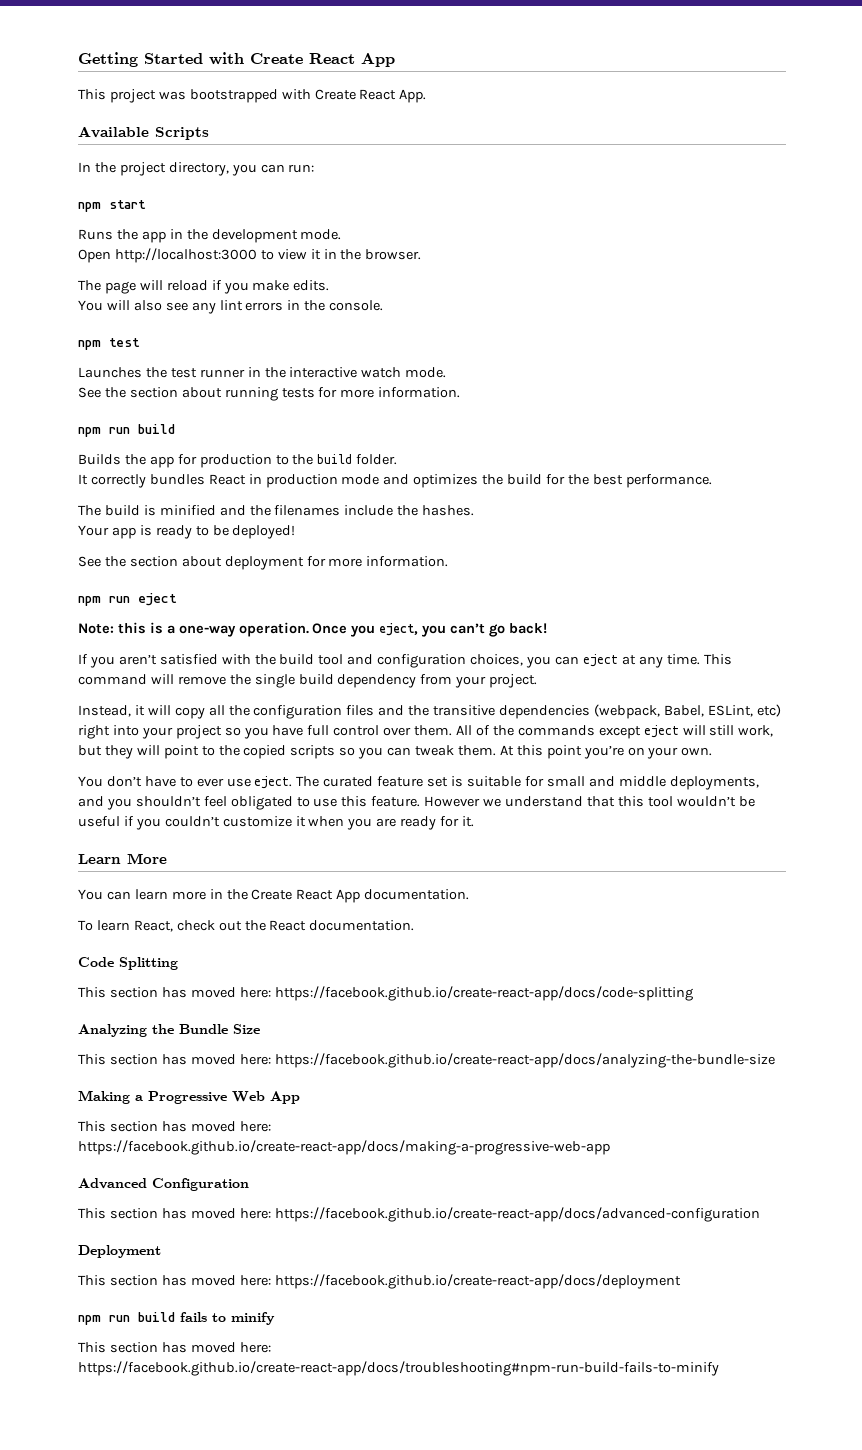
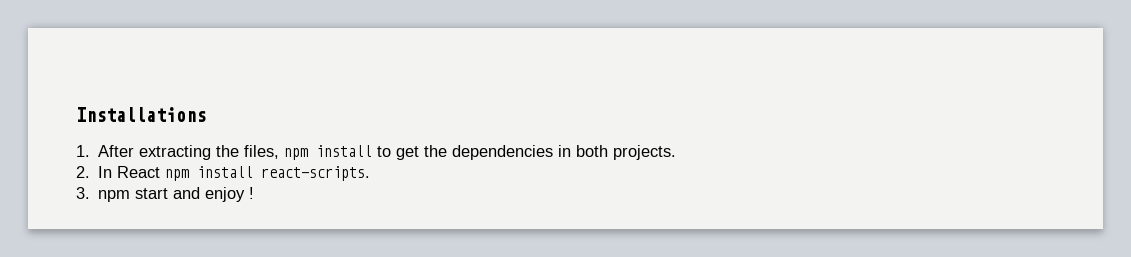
- Getting Started with Create React App
- This project was bootstrapped with Create React App.
- Available Scripts
- In the project directory, you can run:
- npm start
- Runs the app in the development mode.
- Open http://localhost:3000 to view it in the browser.
- The page will reload if you make edits.
- You will also see any lint errors in the console.
- npm test
- Launches the test runner in the interactive watch mode.
- See the section about running tests for more information.
- npm run build
- Builds the app for production to the build folder.
- It correctly bundles React in production mode and optimizes the build for the best performance.
- The build is minified and the filenames include the hashes.
- Your app is ready to be deployed!
- See the section about deployment for more information.
- npm run eject
- Note: this is a one-way operation. Once you eject, you can’t go back!
- If you aren’t satisfied with the build tool and configuration choices, you can eject at any time. This command will remove the single build dependency from your project.
- Instead, it will copy all the configuration files and the transitive dependencies (webpack, Babel, ESLint, etc) right into your project so you have full control over them. All of the commands except eject will still work, but they will point to the copied scripts so you can tweak them. At this point you’re on your own.
- You don’t have to ever use eject. The curated feature set is suitable for small and middle deployments, and you shouldn’t feel obligated to use this feature. However we understand that this tool wouldn’t be useful if you couldn’t customize it when you are ready for it.
- Learn More
- You can learn more in the Create React App documentation.
- To learn React, check out the React documentation.
- Code Splitting
- This section has moved here: https://facebook.github.io/create-react-app/docs/code-splitting
- Analyzing the Bundle Size
- This section has moved here: https://facebook.github.io/create-react-app/docs/analyzing-the-bundle-size
- Making a Progressive Web App
- This section has moved here: https://facebook.github.io/create-react-app/docs/making-a-progressive-web-app
- Advanced Configuration
- This section has moved here: https://facebook.github.io/create-react-app/docs/advanced-configuration
- Deployment
- This section has moved here: https://facebook.github.io/create-react-app/docs/deployment
- npm run build fails to minify
- This section has moved here: https://facebook.github.io/create-react-app/docs/troubleshooting#npm-run-build-fails-to-minify
+ Installations
+ 1. After extracting the files, npm install to get the dependencies in both projects.
+ 2. In React npm install react-scripts.
+ 3. npm start and enjoy !

